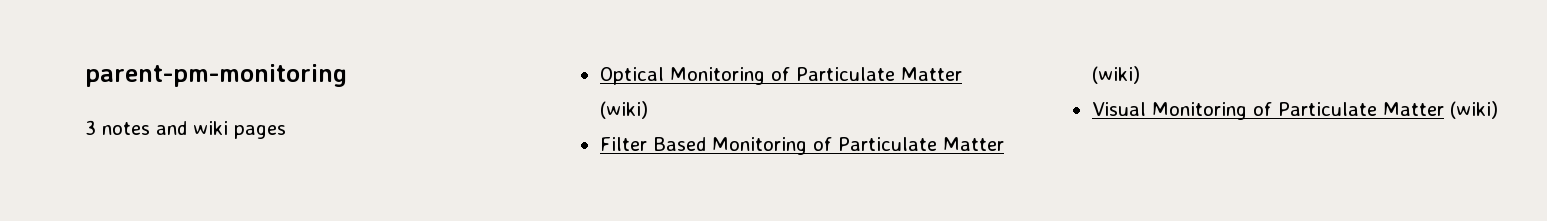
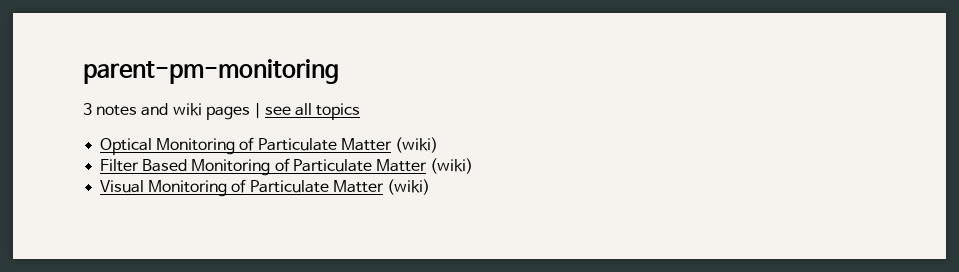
- 3 notes and wiki pages
+ 3 notes and wiki pages | see all topics

